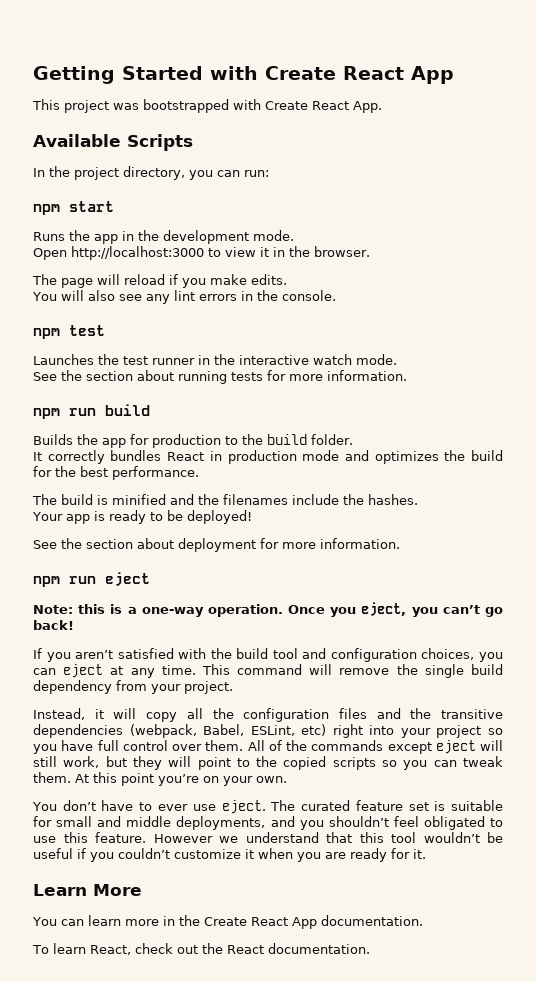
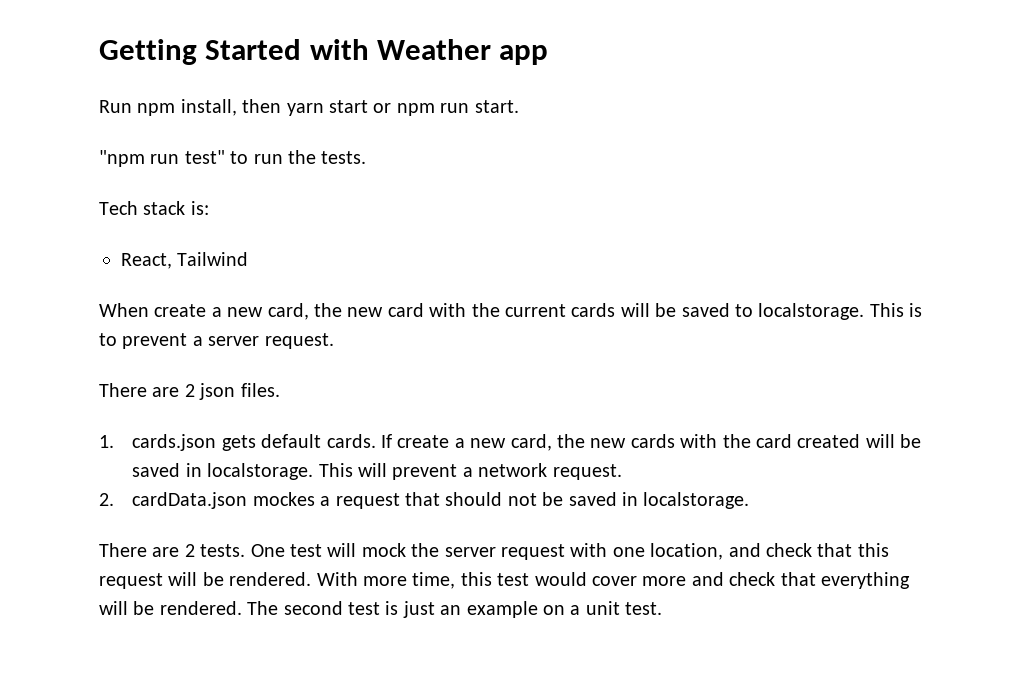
- Getting Started with Create React App
- This project was bootstrapped with Create React App.
- Available Scripts
- In the project directory, you can run:
- npm start
- Runs the app in the development mode.
- Open http://localhost:3000 to view it in the browser.
- The page will reload if you make edits.
- You will also see any lint errors in the console.
- npm test
- Launches the test runner in the interactive watch mode.
- See the section about running tests for more information.
- npm run build
- Builds the app for production to the build folder.
- It correctly bundles React in production mode and optimizes the build for the best performance.
- The build is minified and the filenames include the hashes.
- Your app is ready to be deployed!
- See the section about deployment for more information.
- npm run eject
- Note: this is a one-way operation. Once you eject, you can’t go back!
- If you aren’t satisfied with the build tool and configuration choices, you can eject at any time. This command will remove the single build dependency from your project.
- Instead, it will copy all the configuration files and the transitive dependencies (webpack, Babel, ESLint, etc) right into your project so you have full control over them. All of the commands except eject will still work, but they will point to the copied scripts so you can tweak them. At this point you’re on your own.
- You don’t have to ever use eject. The curated feature set is suitable for small and middle deployments, and you shouldn’t feel obligated to use this feature. However we understand that this tool wouldn’t be useful if you couldn’t customize it when you are ready for it.
- Learn More
- You can learn more in the Create React App documentation.
- To learn React, check out the React documentation.
+ Getting Started with Weather app
+ Run npm install, then yarn start or npm run start.
+ "npm run test" to run the tests.
+ Tech stack is:
+ React, Tailwind
+ When create a new card, the new card with the current cards will be saved to localstorage. This is to prevent a server request.
+ There are 2 json files.
+ 1. cards.json gets default cards. If create a new card, the new cards with the card created will be saved in localstorage. This will prevent a network request.
+ 2. cardData.json mockes a request that should not be saved in localstorage.
+ There are 2 tests. One test will mock the server request with one location, and check that this request will be rendered. With more time, this test would cover more and check that everything will be rendered. The second test is just an example on a unit test.

